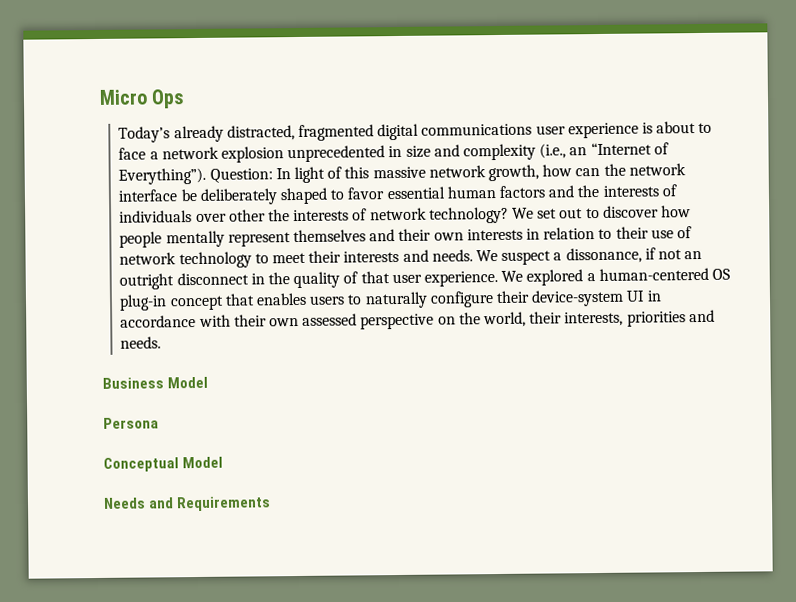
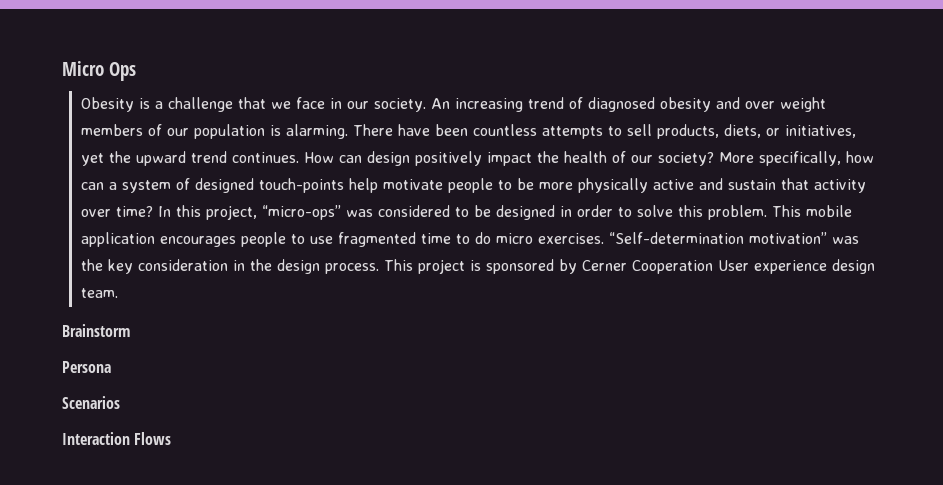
- Today’s already distracted, fragmented digital communications user experience is about to face a network explosion unprecedented in size and complexity (i.e., an “Internet of Everything”). Question: In light of this massive network growth, how can the network interface be deliberately shaped to favor essential human factors and the interests of individuals over other the interests of network technology? We set out to discover how people mentally represent themselves and their own interests in relation to their use of network technology to meet their interests and needs. We suspect a dissonance, if not an outright disconnect in the quality of that user experience. We explored a human-centered OS plug-in concept that enables users to naturally configure their device-system UI in accordance with their own assessed perspective on the world, their interests, priorities and needs.
- Business Model
+ Obesity is a challenge that we face in our society. An increasing trend of diagnosed obesity and over weight members of our population is alarming. There have been countless attempts to sell products, diets, or initiatives, yet the upward trend continues. How can design positively impact the health of our society? More specifically, how can a system of designed touch-points help motivate people to be more physically active and sustain that activity over time? In this project, “micro-ops” was considered to be designed in order to solve this problem. This mobile application encourages people to use fragmented time to do micro exercises. “Self-determination motivation” was the key consideration in the design process. This project is sponsored by Cerner Cooperation User experience design team.
+ Brainstorm
  Persona
- Conceptual Model
- Needs and Requirements
+ Scenarios
+ Interaction Flows

